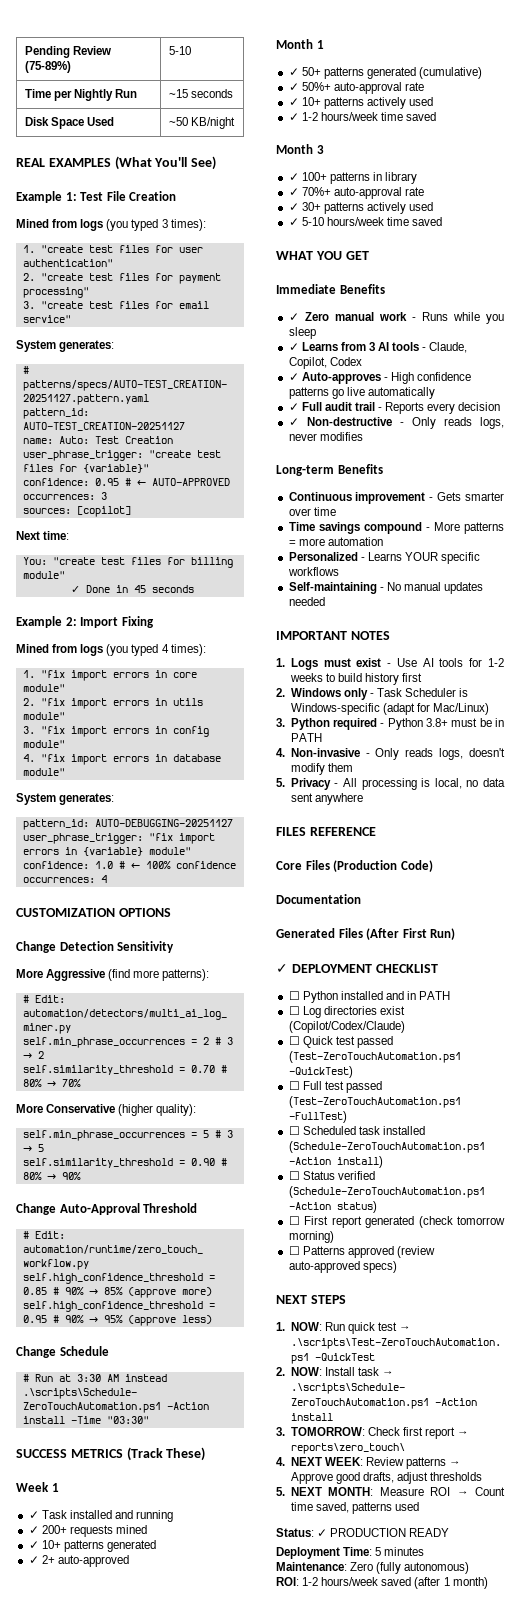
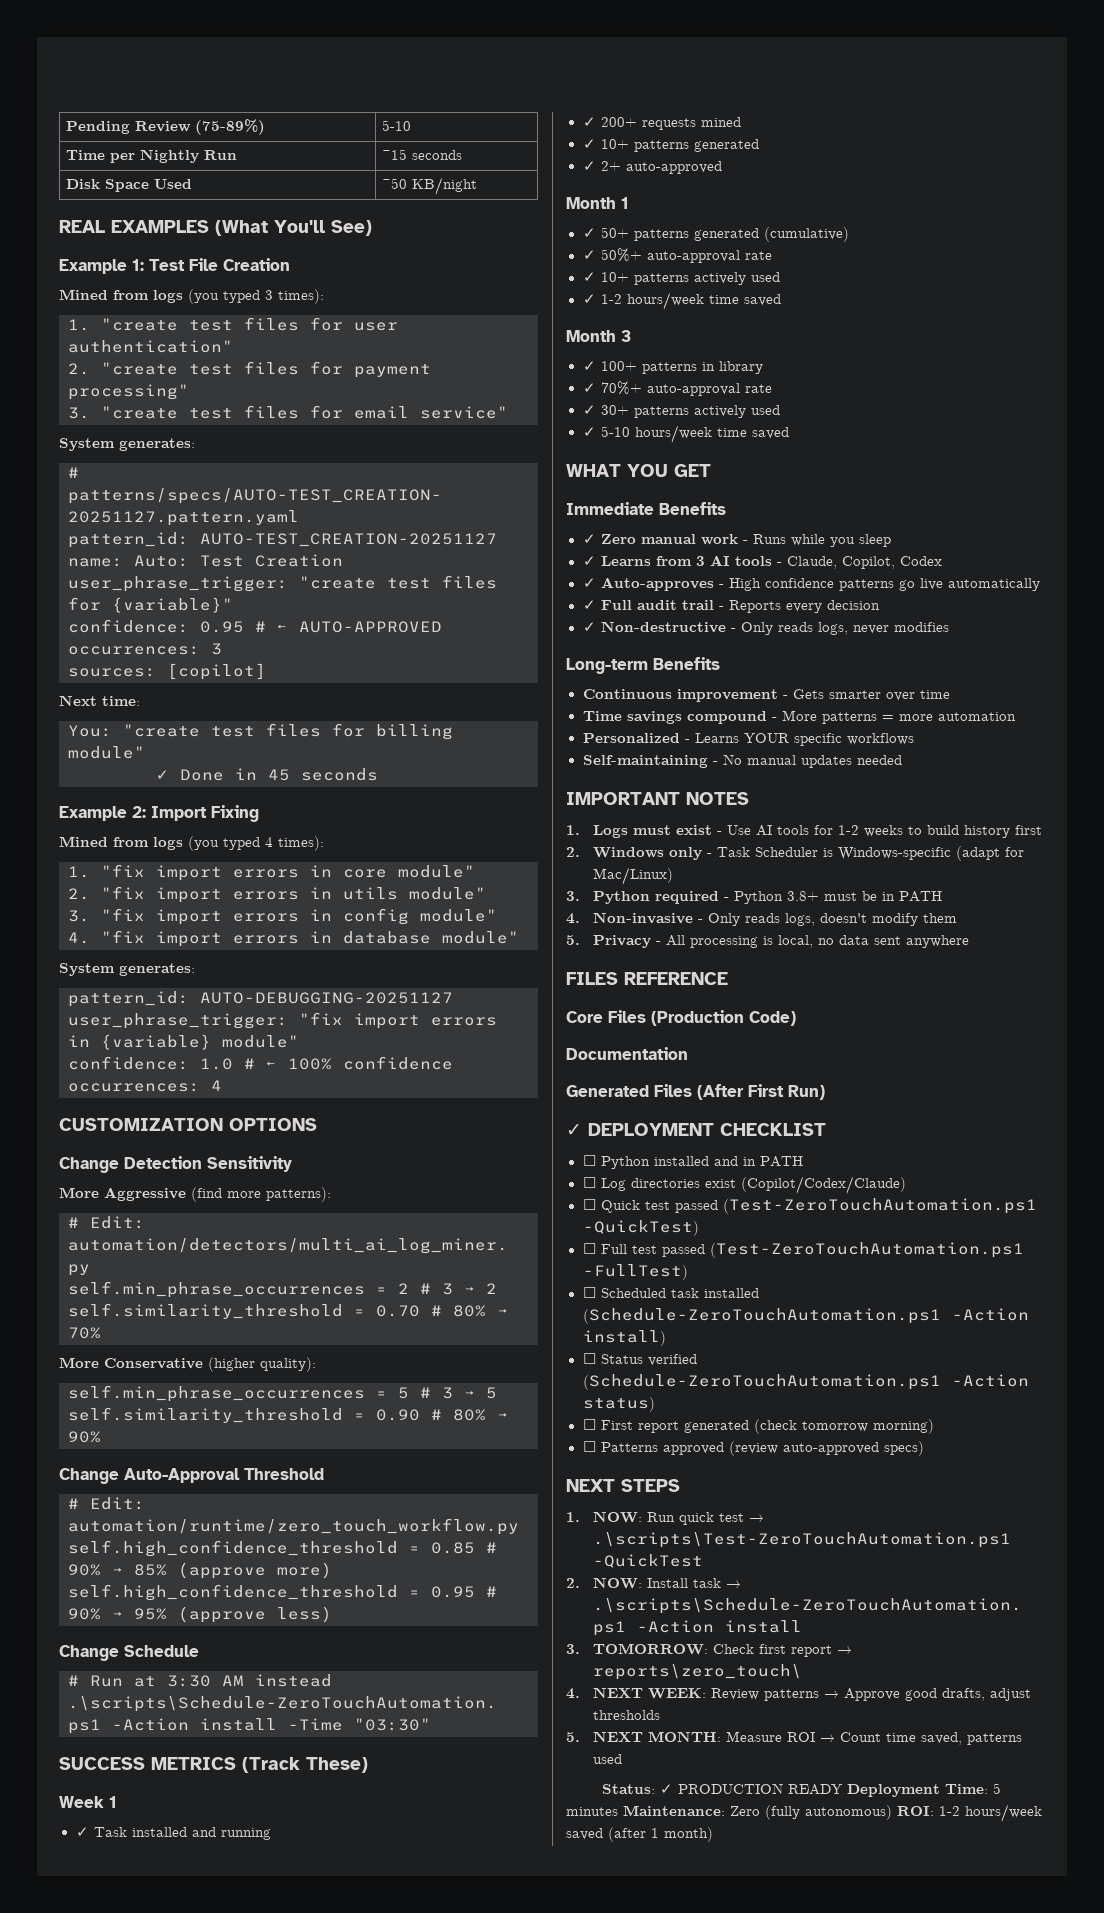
- Status: ✓ PRODUCTION READY
- Deployment Time: 5 minutes
- Maintenance: Zero (fully autonomous)
- ROI: 1-2 hours/week saved (after 1 month)
+ Status: ✓ PRODUCTION READY Deployment Time: 5 minutes Maintenance: Zero (fully autonomous) ROI: 1-2 hours/week saved (after 1 month)

